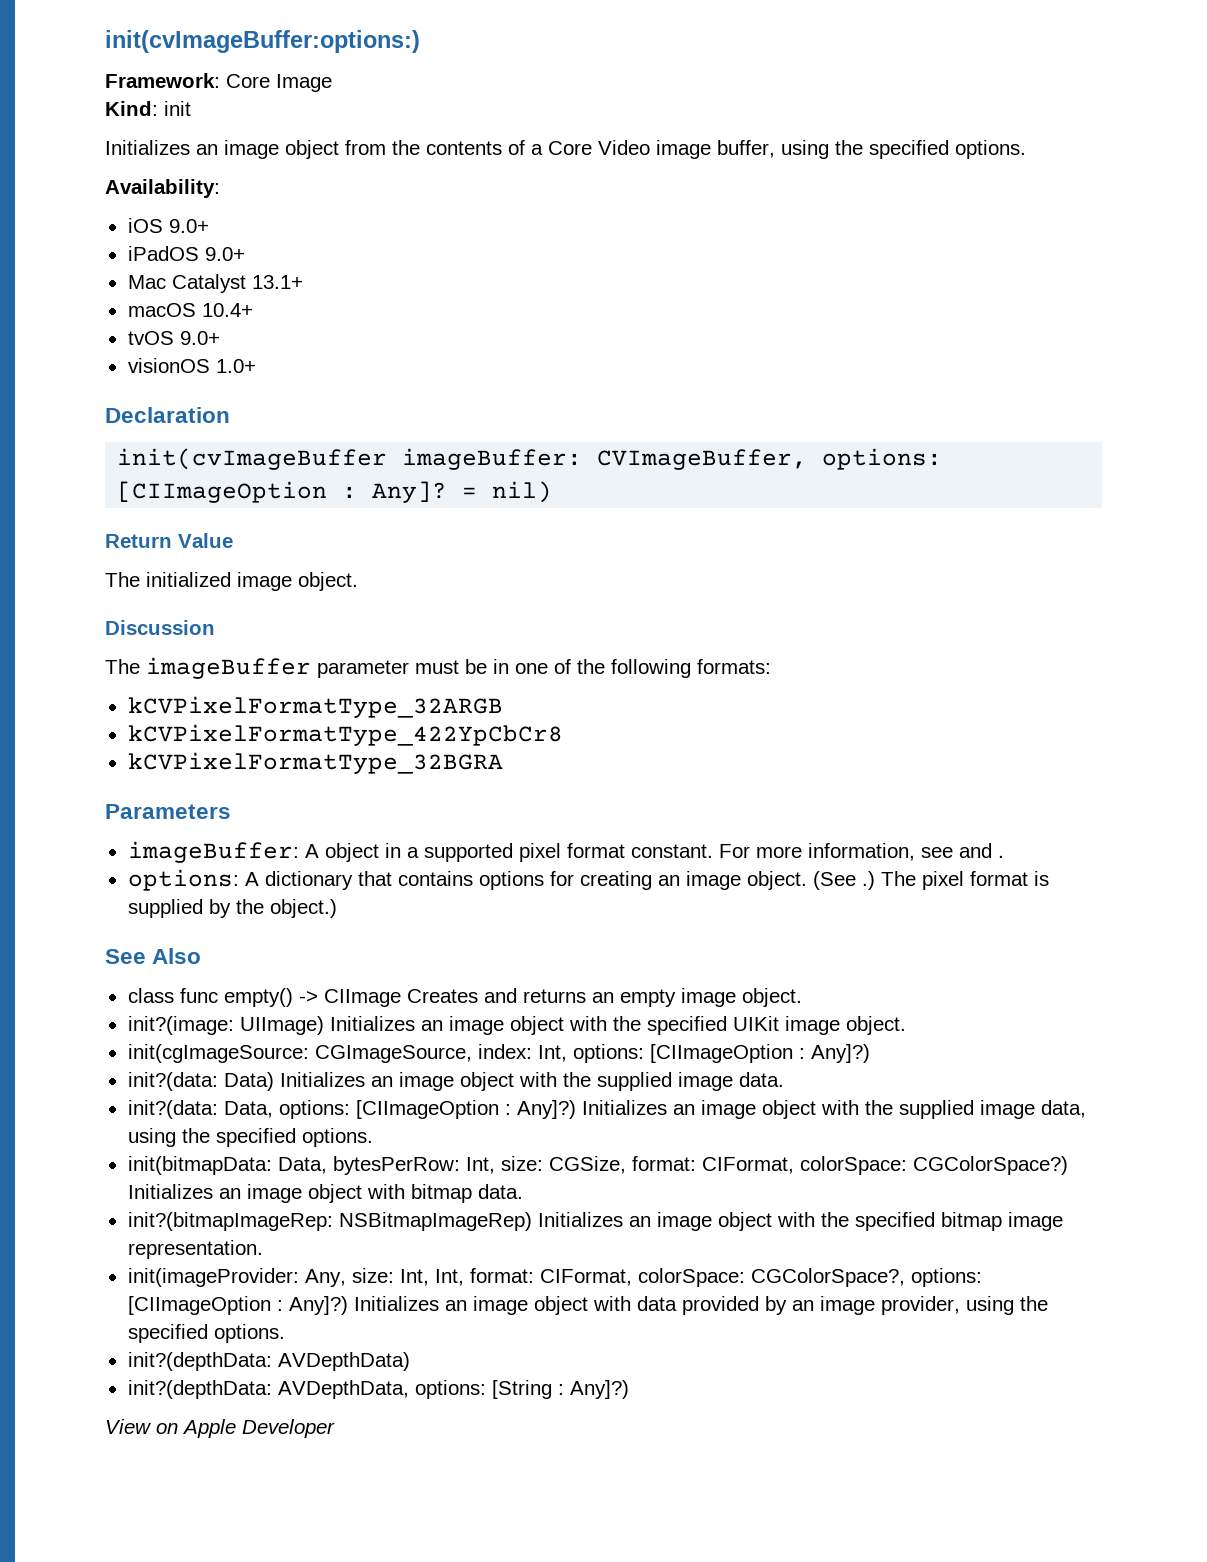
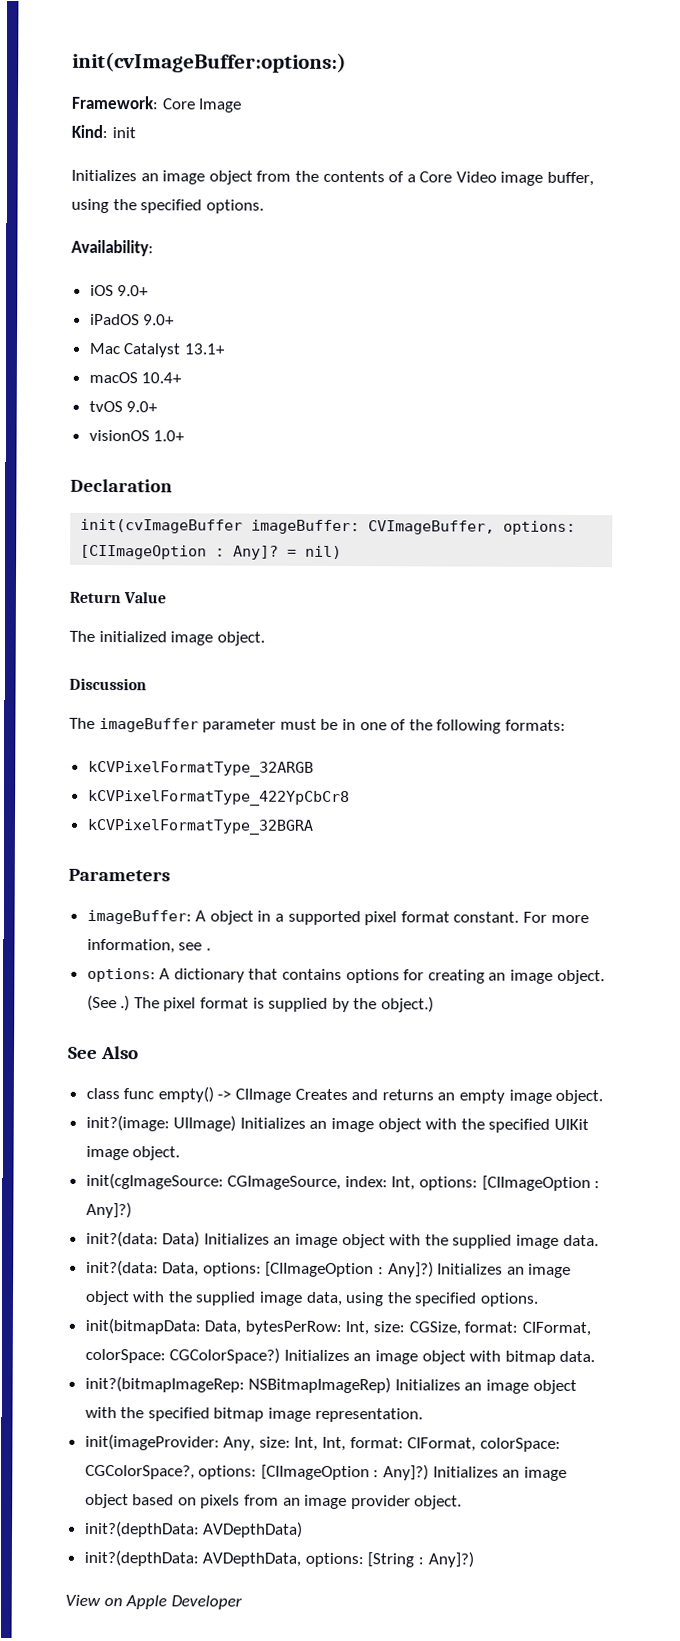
- For more information, see and .
+ For more information, see .
- Initializes an image object with data provided by an image provider, using the specified options.
+ Initializes an image object based on pixels from an image provider object.

